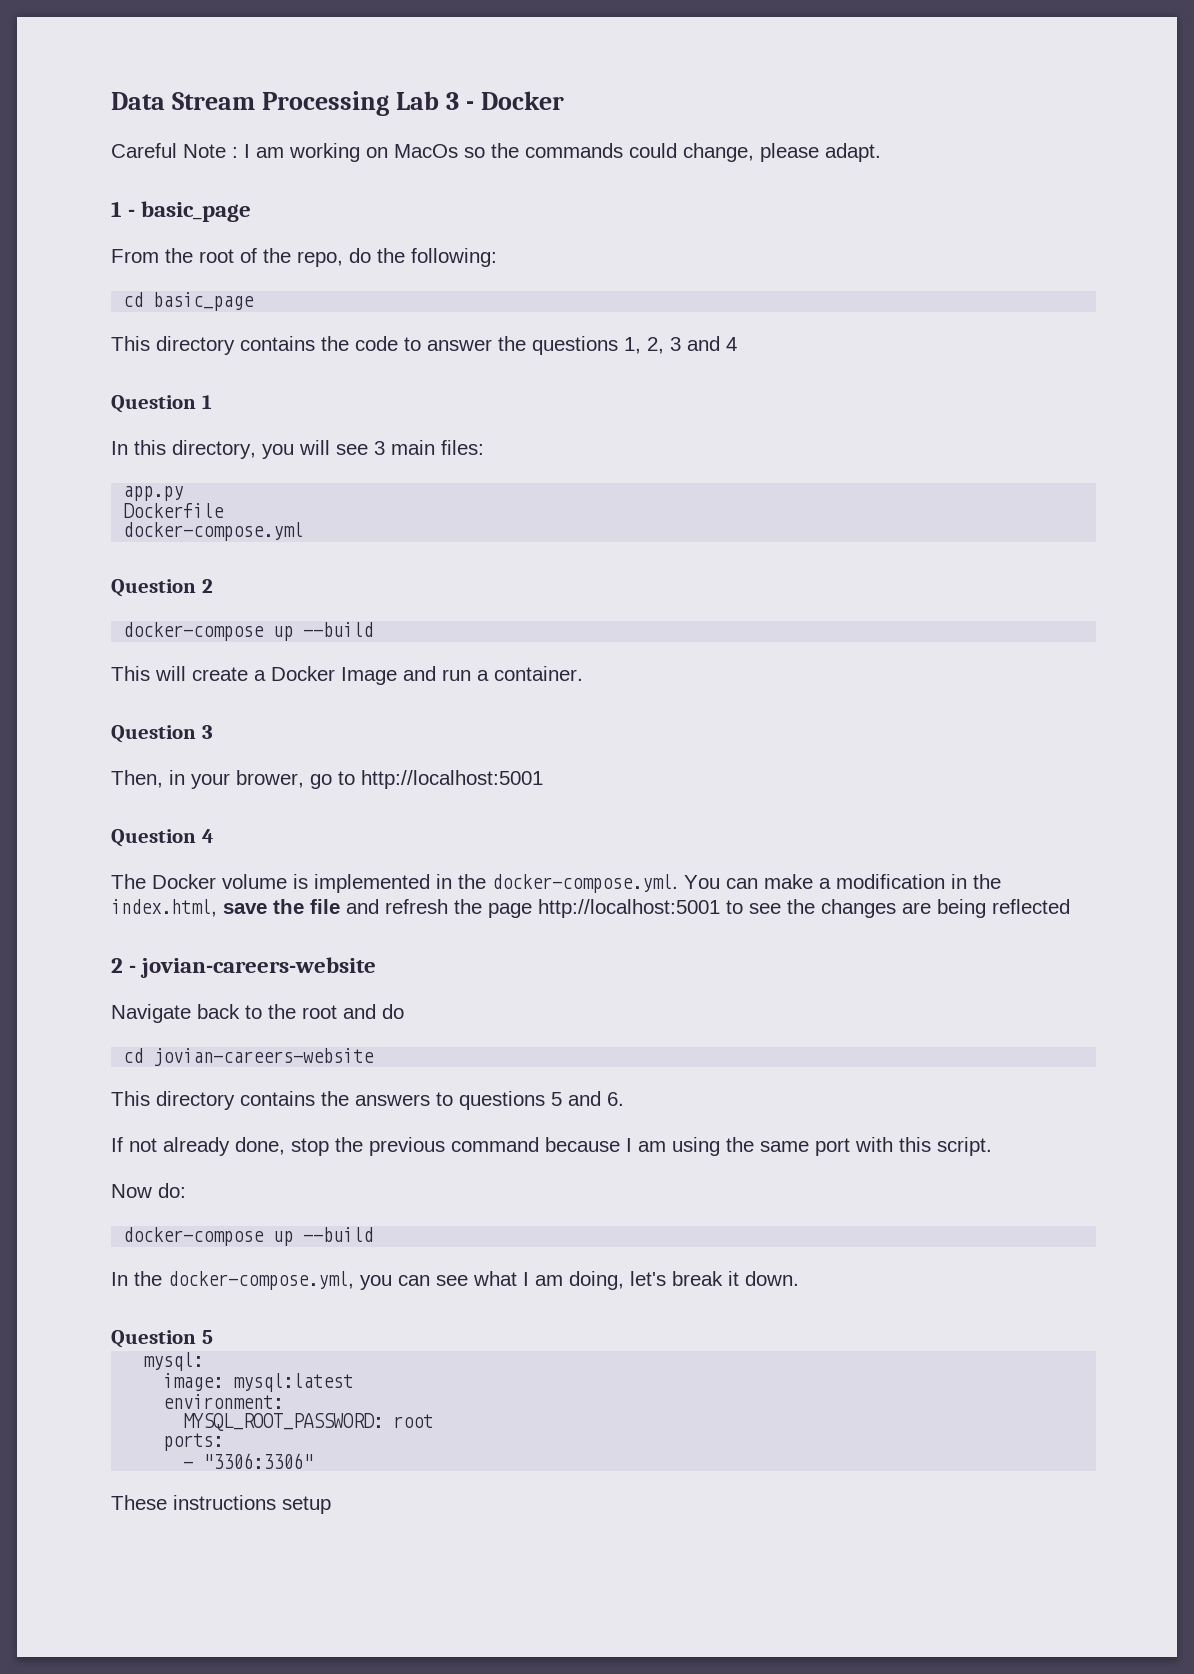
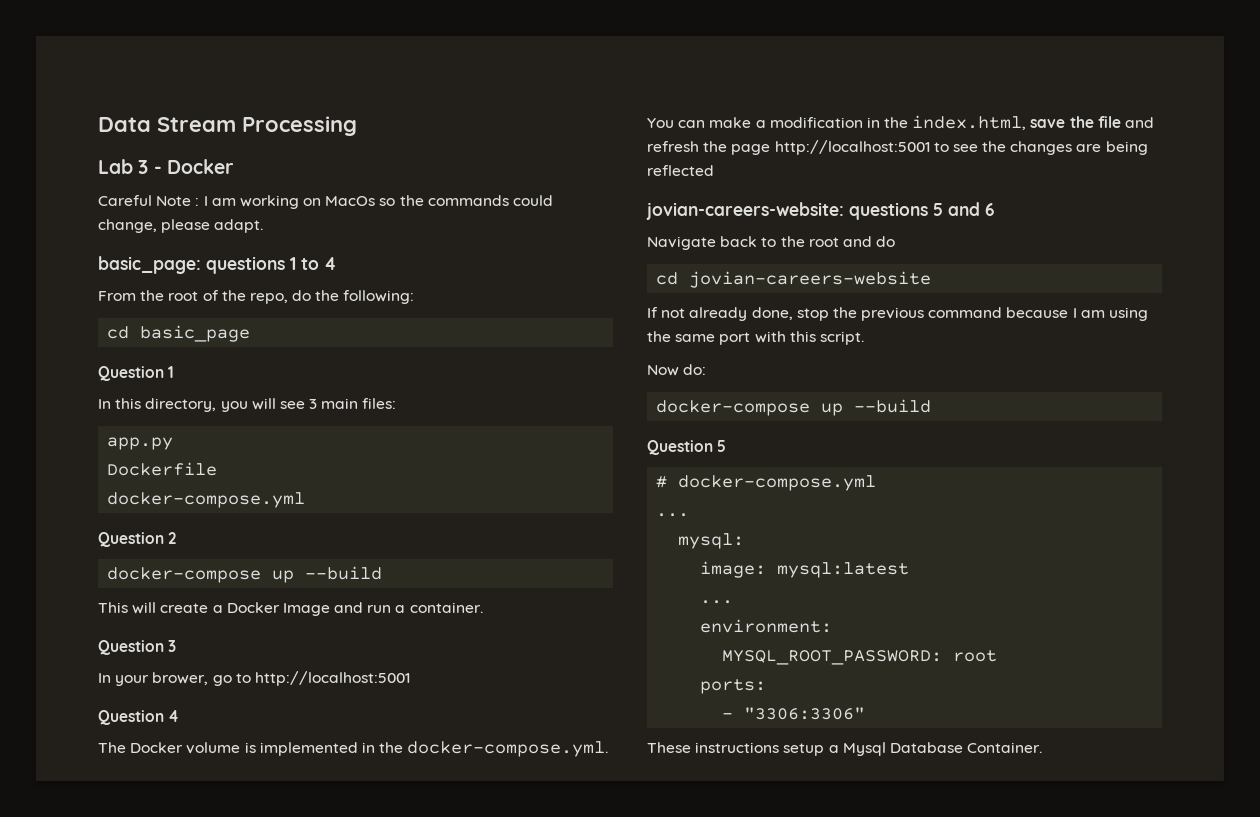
- Data Stream Processing Lab 3 - Docker
+ Data Stream Processing
+ Lab 3 - Docker
- 1 - basic_page
+ basic_page: questions 1 to 4
- This directory contains the code to answer the questions 1, 2, 3 and 4
- Then, in your brower, go to http://localhost:5001
+ In your brower, go to http://localhost:5001
- 2 - jovian-careers-website
+ jovian-careers-website: questions 5 and 6
- This directory contains the answers to questions 5 and 6.
- In the docker-compose.yml, you can see what I am doing, let's break it down.
+ # docker-compose.yml
+ ...
  image: mysql:latest
+ ...
- These instructions setup
+ These instructions setup a Mysql Database Container.

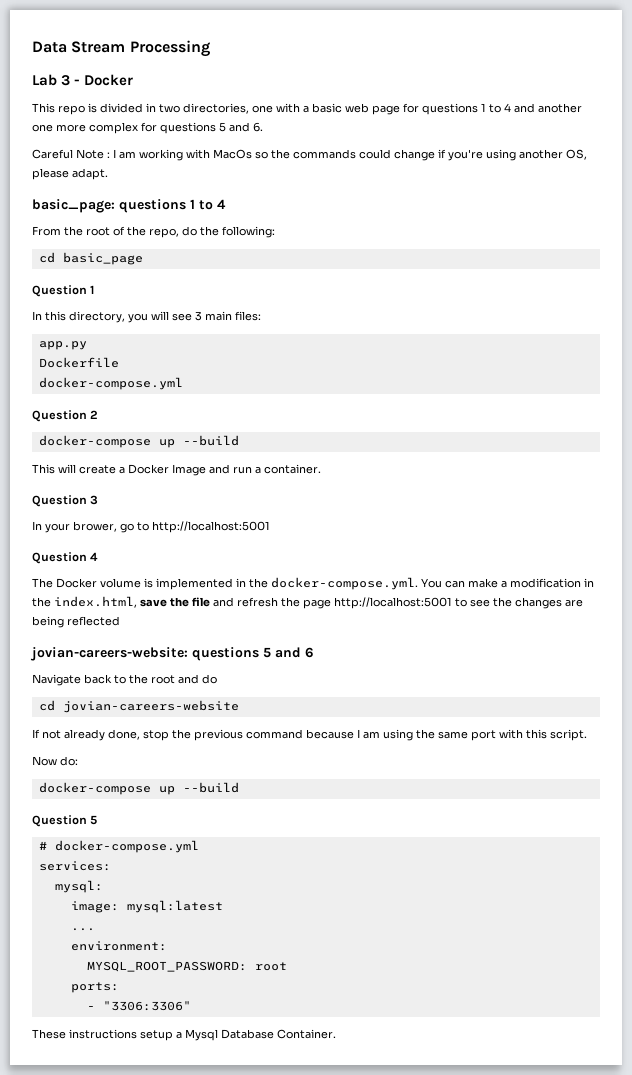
+ This repo is divided in two directories, one with a basic web page for questions 1 to 4 and another one more complex for questions 5 and 6.
- Careful Note : I am working on MacOs so the commands could change, please adapt.
+ Careful Note : I am working with MacOs so the commands could change if you're using another OS, please adapt.
  # docker-compose.yml
- ...
+ services:

